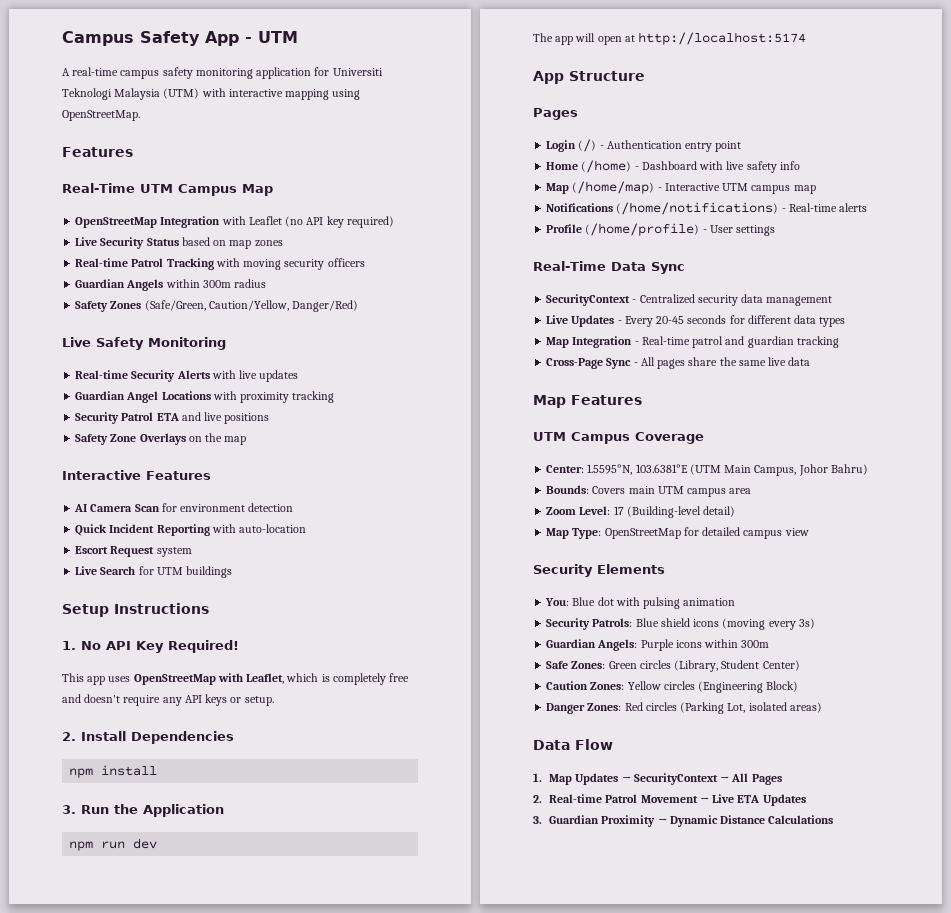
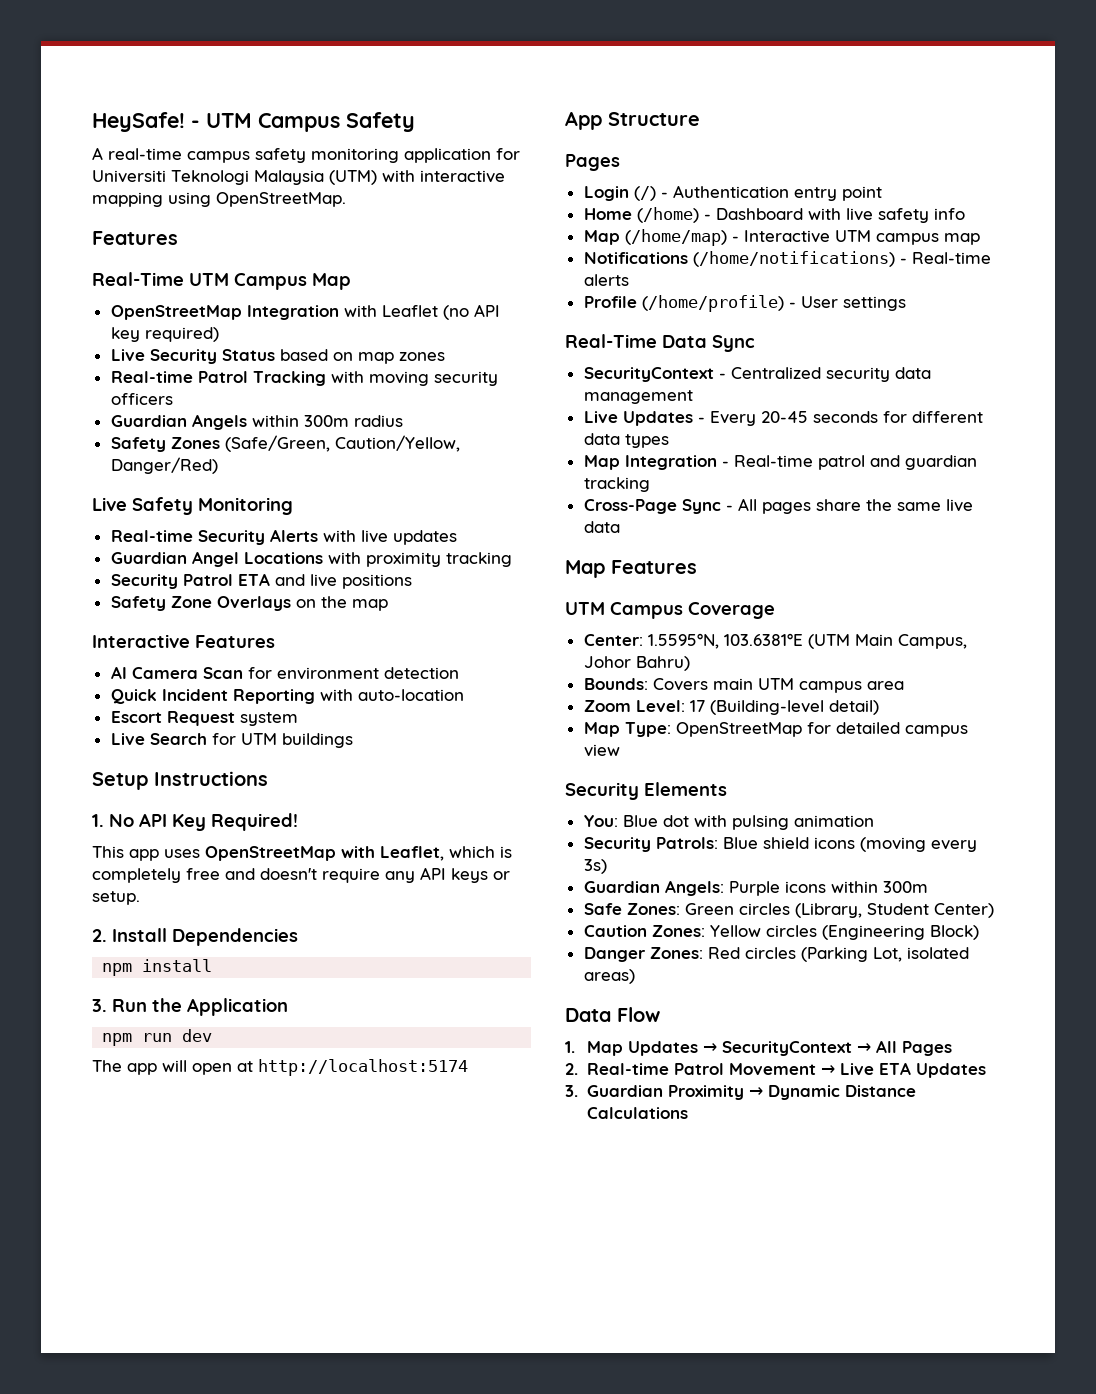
- Campus Safety App - UTM
+ HeySafe! - UTM Campus Safety

